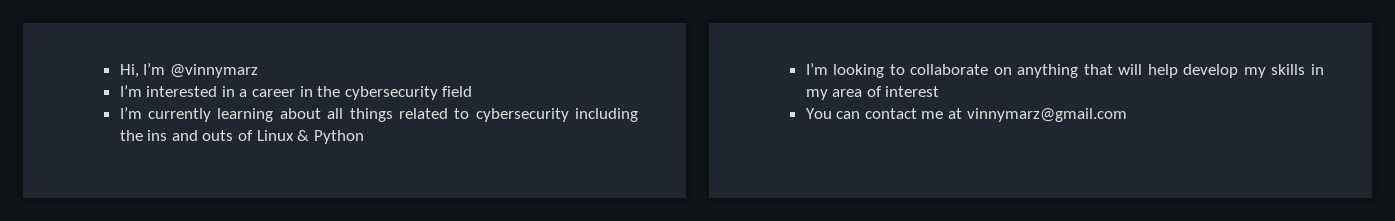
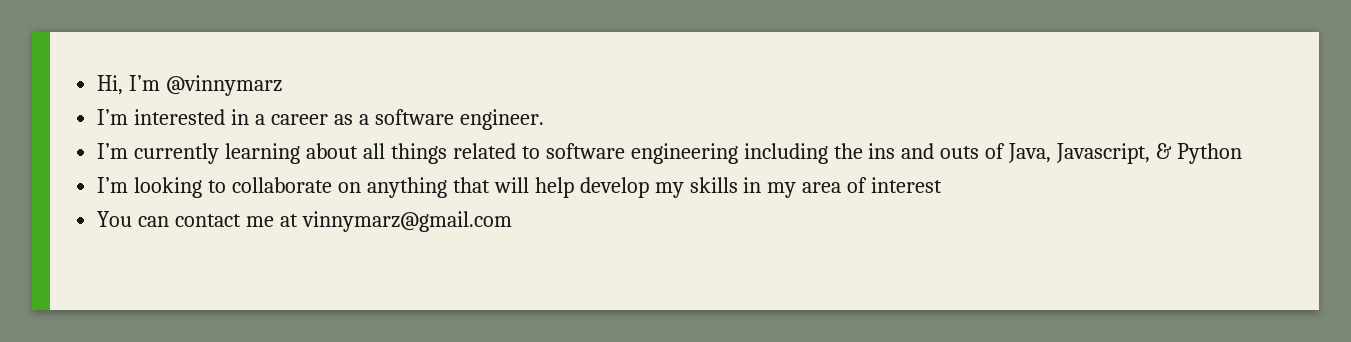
- I’m interested in a career in the cybersecurity field
+ I’m interested in a career as a software engineer.
- I’m currently learning about all things related to cybersecurity including the ins and outs of Linux & Python
+ I’m currently learning about all things related to software engineering including the ins and outs of Java, Javascript, & Python

